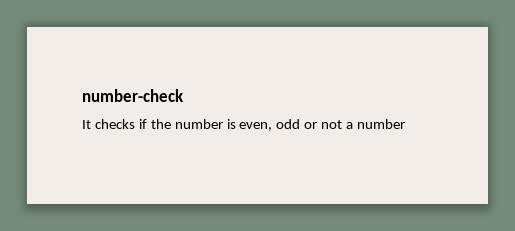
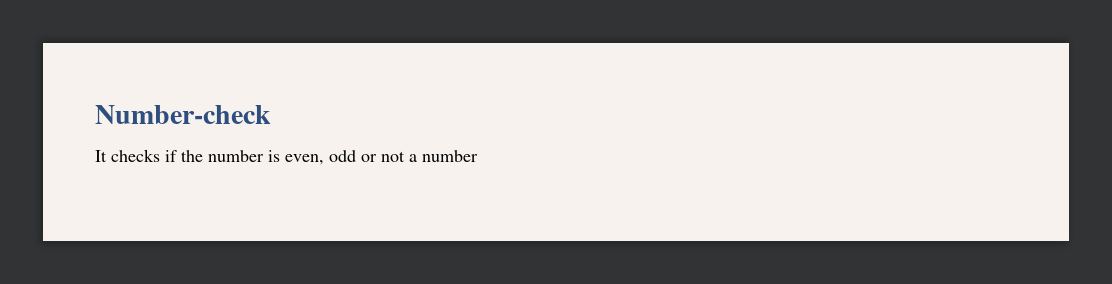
- number-check
+ Number-check

